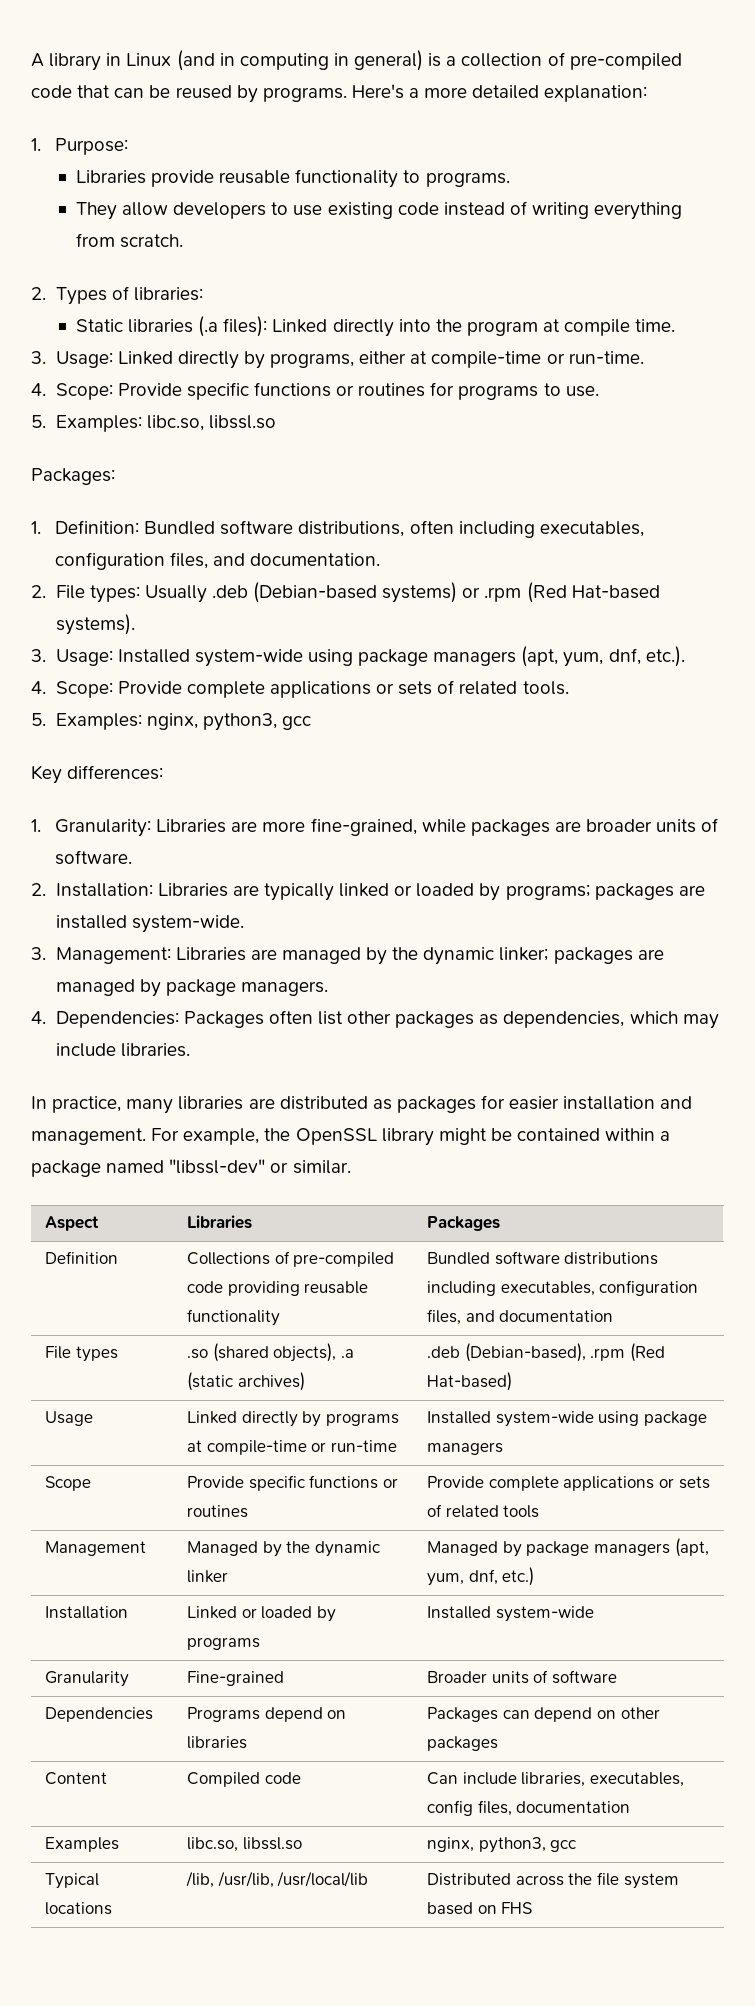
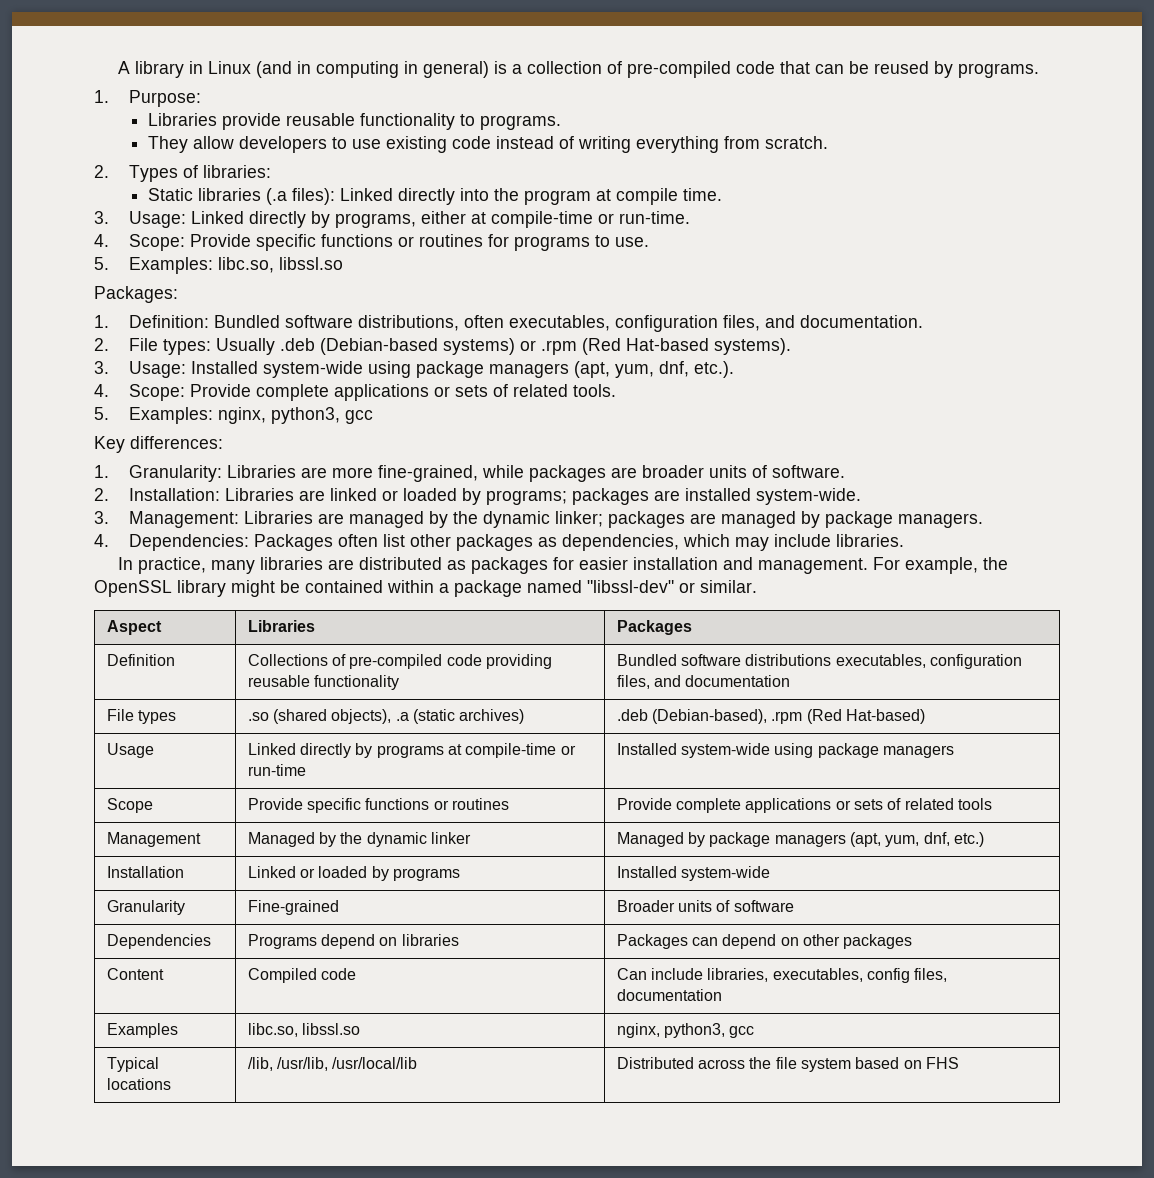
- Here's a more detailed explanation:
- 1. Definition: Bundled software distributions, often including executables, configuration files, and documentation.
+ 1. Definition: Bundled software distributions, often executables, configuration files, and documentation.
- 2. Installation: Libraries are typically linked or loaded by programs; packages are installed system-wide.
+ 2. Installation: Libraries are linked or loaded by programs; packages are installed system-wide.
- Definition | Collections of pre-compiled code providing reusable functionality | Bundled software distributions including executables, configuration files, and documentation
+ Definition | Collections of pre-compiled code providing reusable functionality | Bundled software distributions executables, configuration files, and documentation

